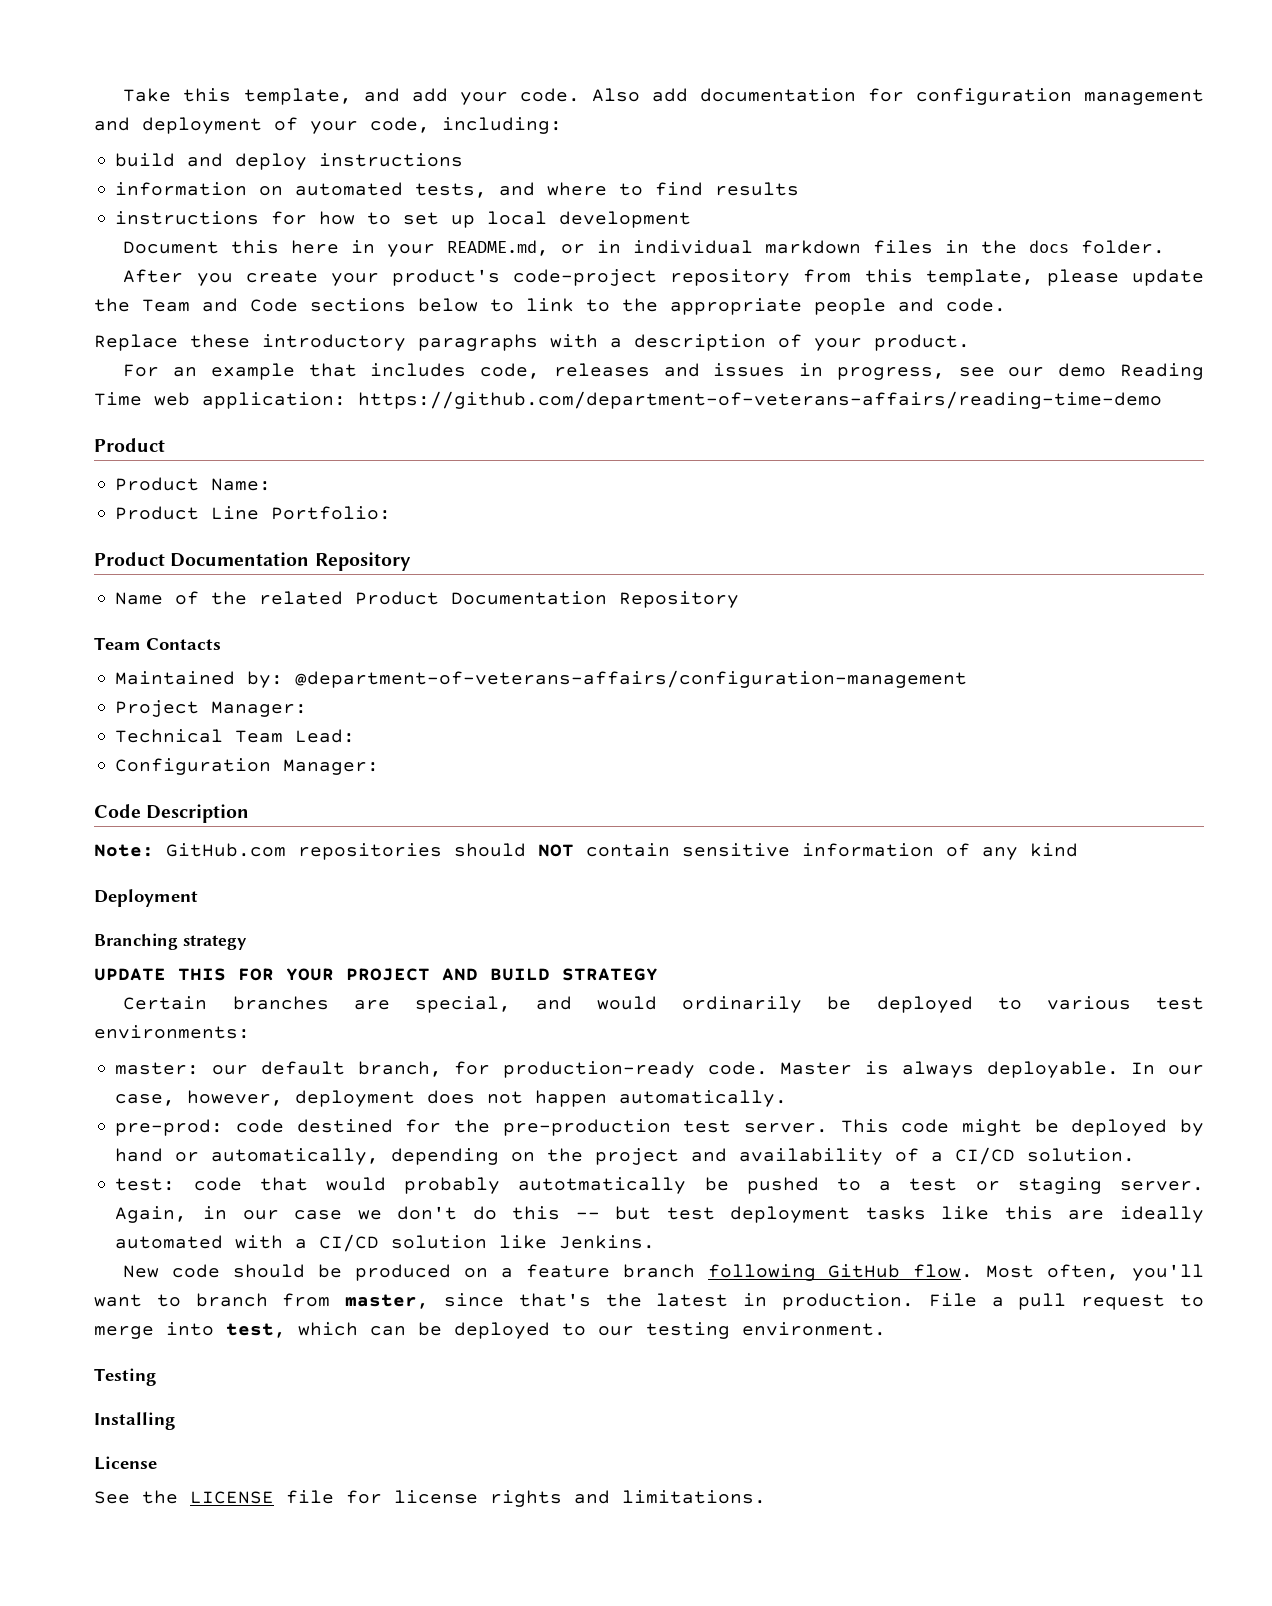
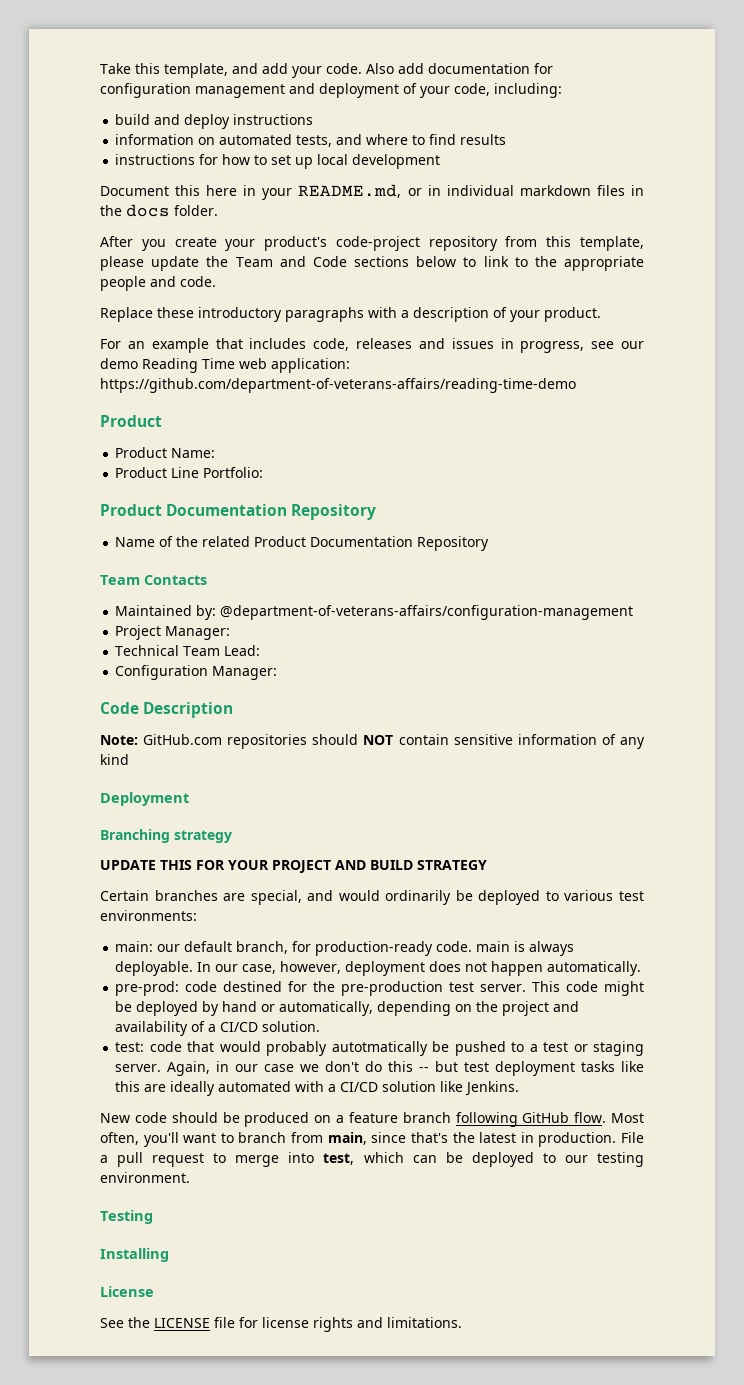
- master: our default branch, for production-ready code. Master is always deployable.
+ main: our default branch, for production-ready code. main is always deployable.
- Most often, you'll want to branch from master, since that's the latest in production.
+ Most often, you'll want to branch from main, since that's the latest in production.

